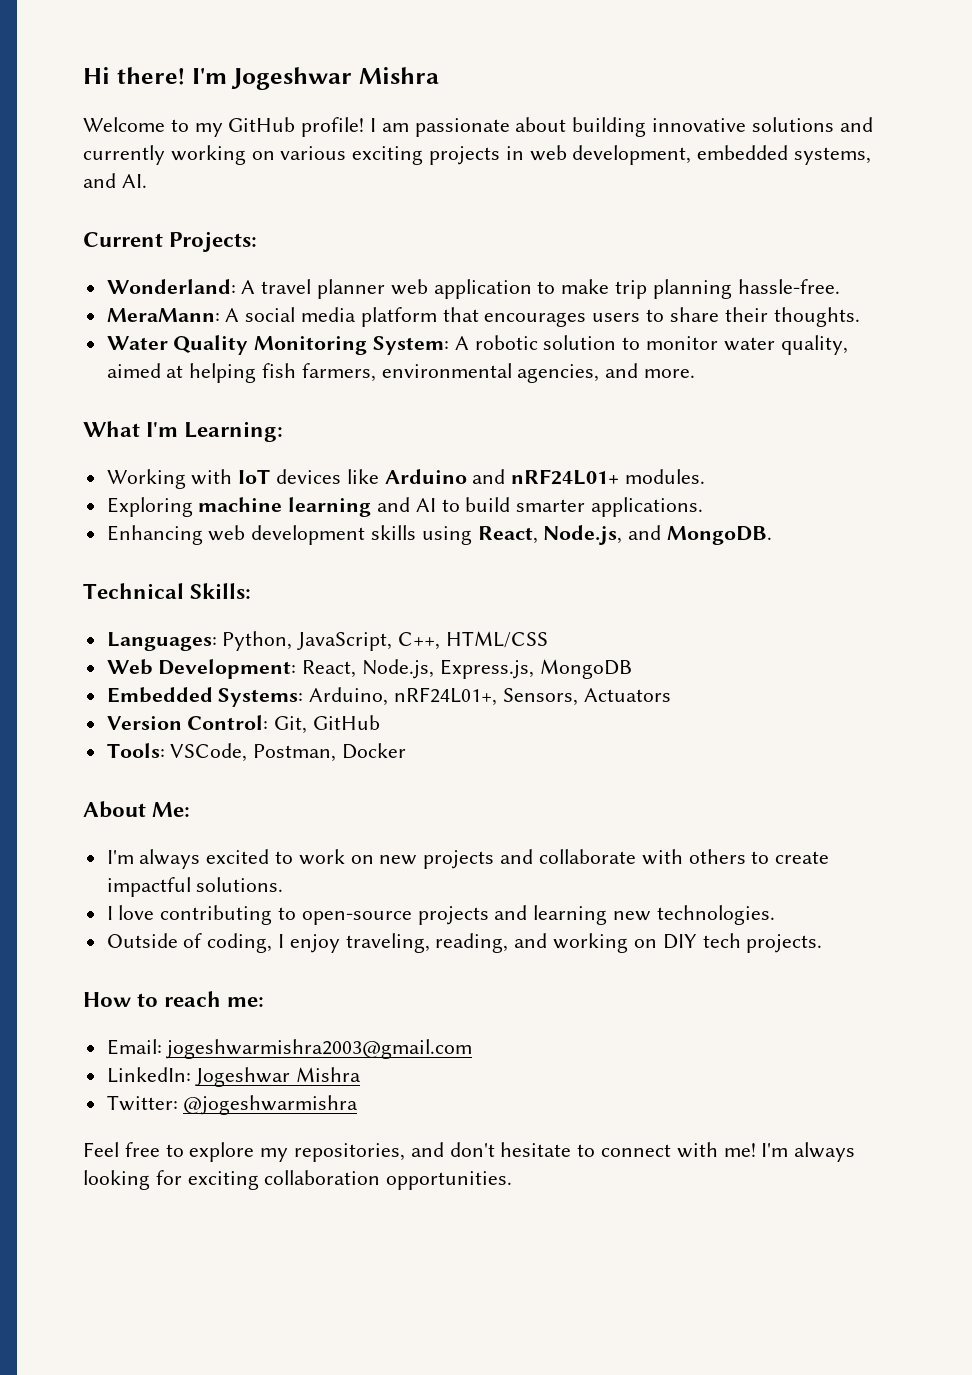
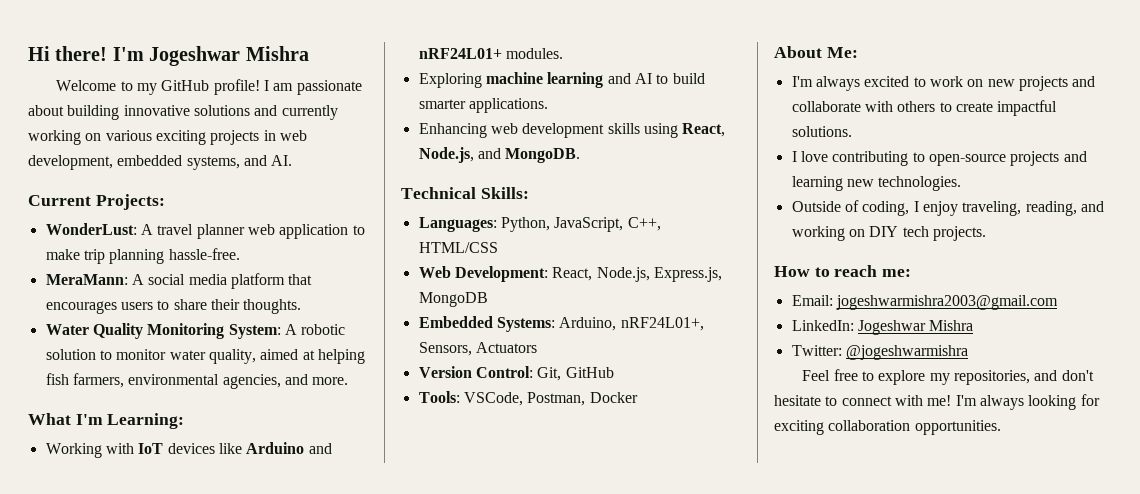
- Wonderland: A travel planner web application to make trip planning hassle-free.
+ WonderLust: A travel planner web application to make trip planning hassle-free.

